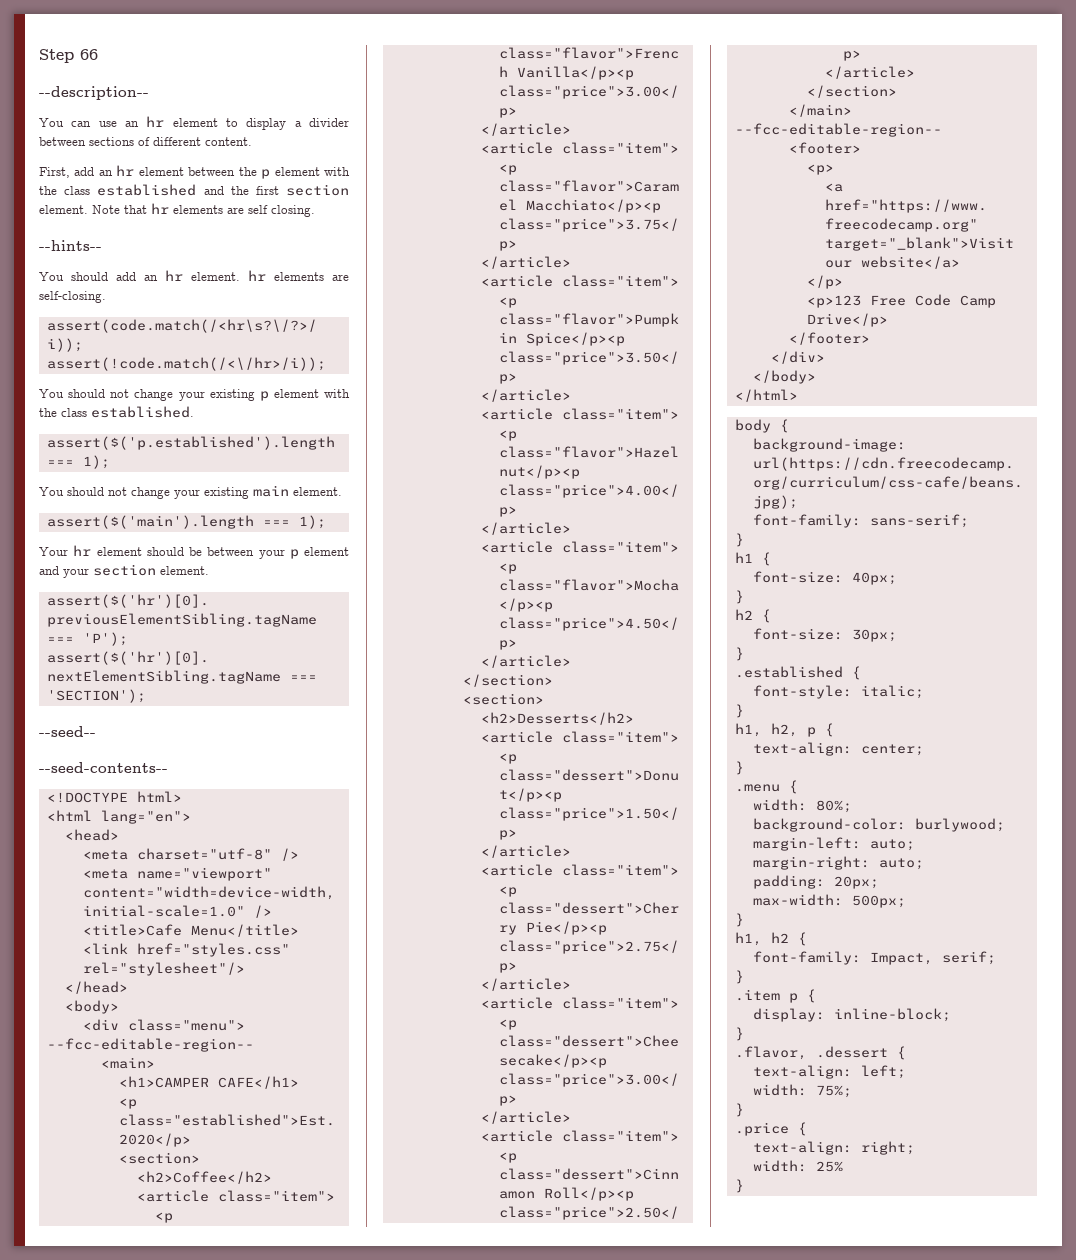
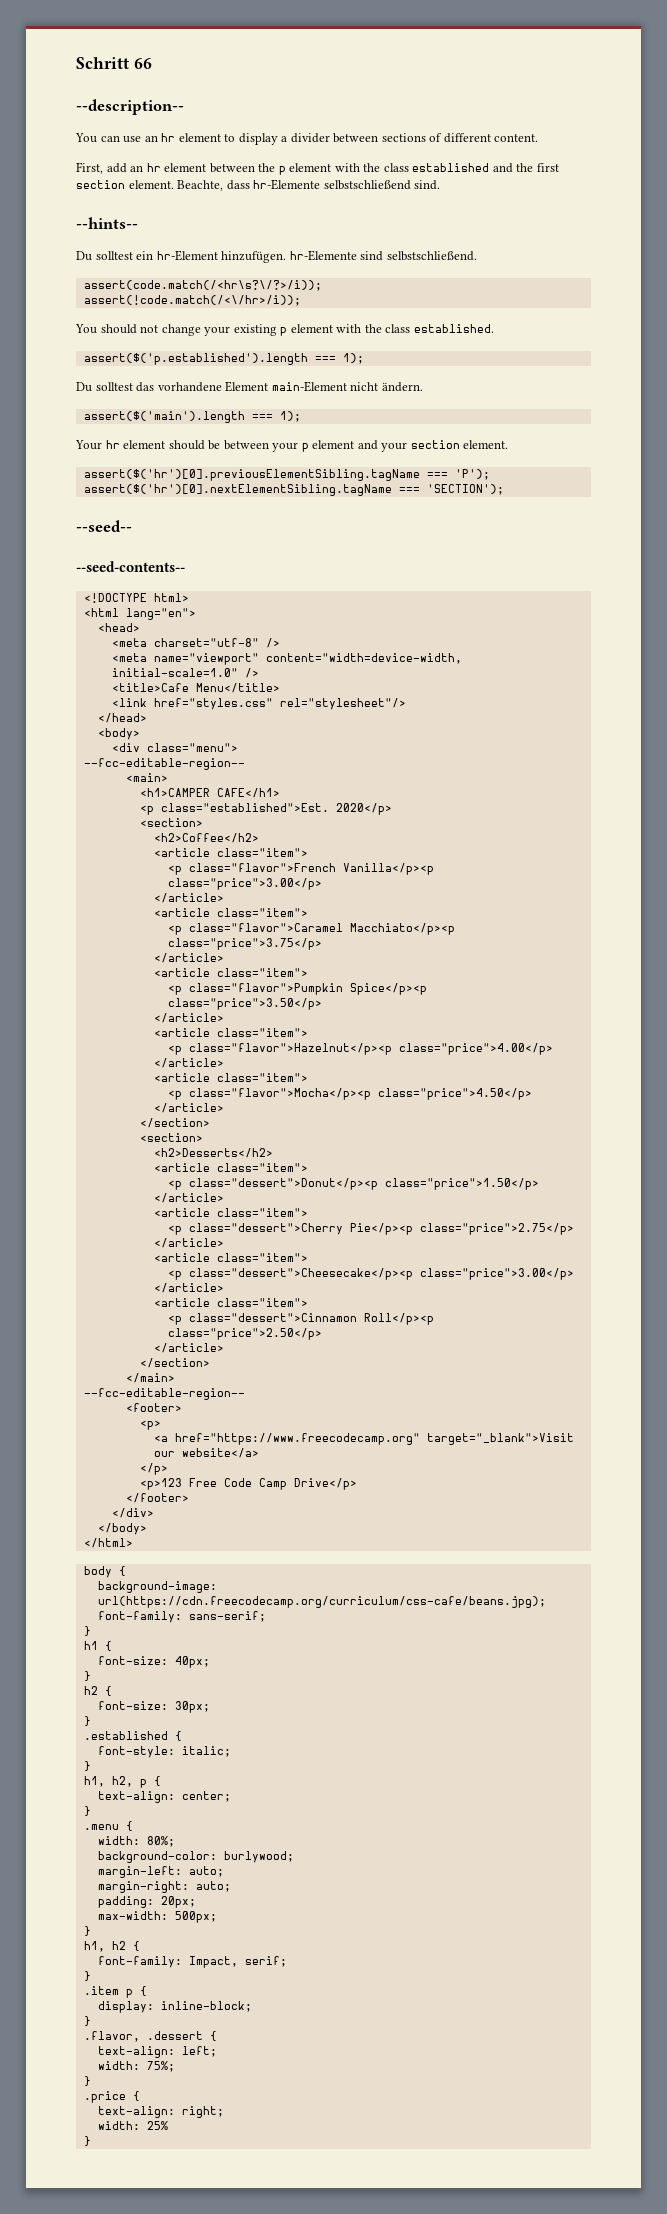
- Step 66
+ Schritt 66
- Note that hr elements are self closing.
+ Beachte, dass hr-Elemente selbstschließend sind.
  --hints--
- You should add an hr element. hr elements are self-closing.
+ Du solltest ein hr-Element hinzufügen. hr-Elemente sind selbstschließend.
- You should not change your existing main element.
+ Du solltest das vorhandene Element main-Element nicht ändern.

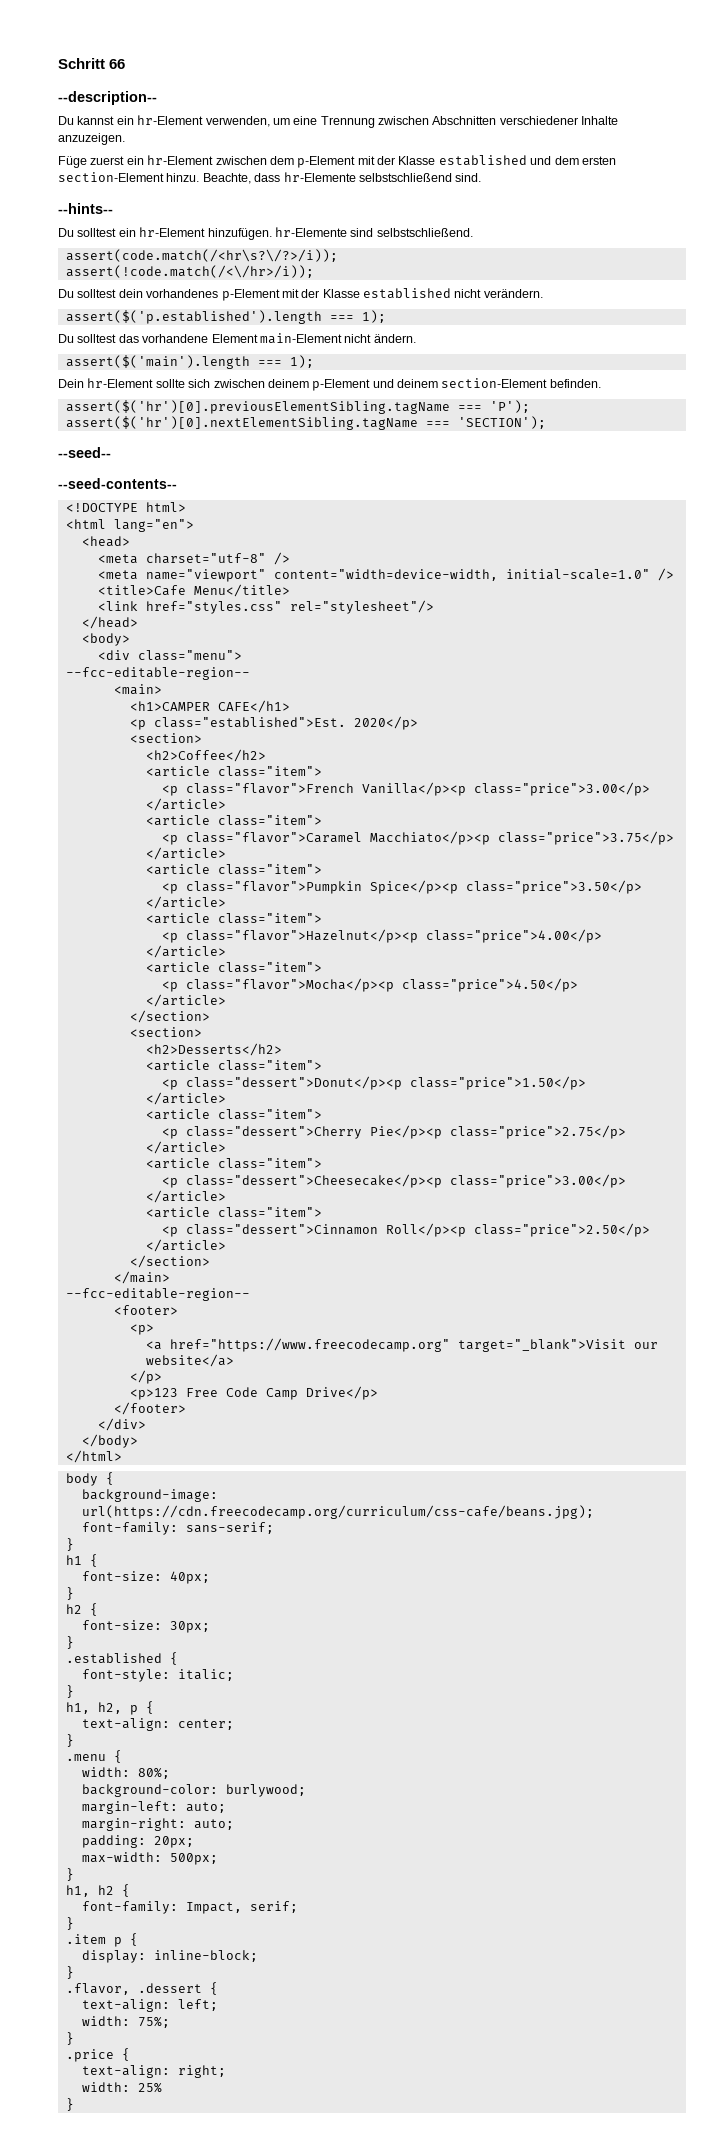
- You can use an hr element to display a divider between sections of different content.
- First, add an hr element between the p element with the class established and the first section element.
+ Du kannst ein hr-Element verwenden, um eine Trennung zwischen Abschnitten verschiedener Inhalte anzuzeigen.
+ Füge zuerst ein hr-Element zwischen dem p-Element mit der Klasse established und dem ersten section-Element hinzu.
- You should not change your existing p element with the class established.
+ Du solltest dein vorhandenes p-Element mit der Klasse established nicht verändern.
- Your hr element should be between your p element and your section element.
+ Dein hr-Element sollte sich zwischen deinem p-Element und deinem section-Element befinden.

